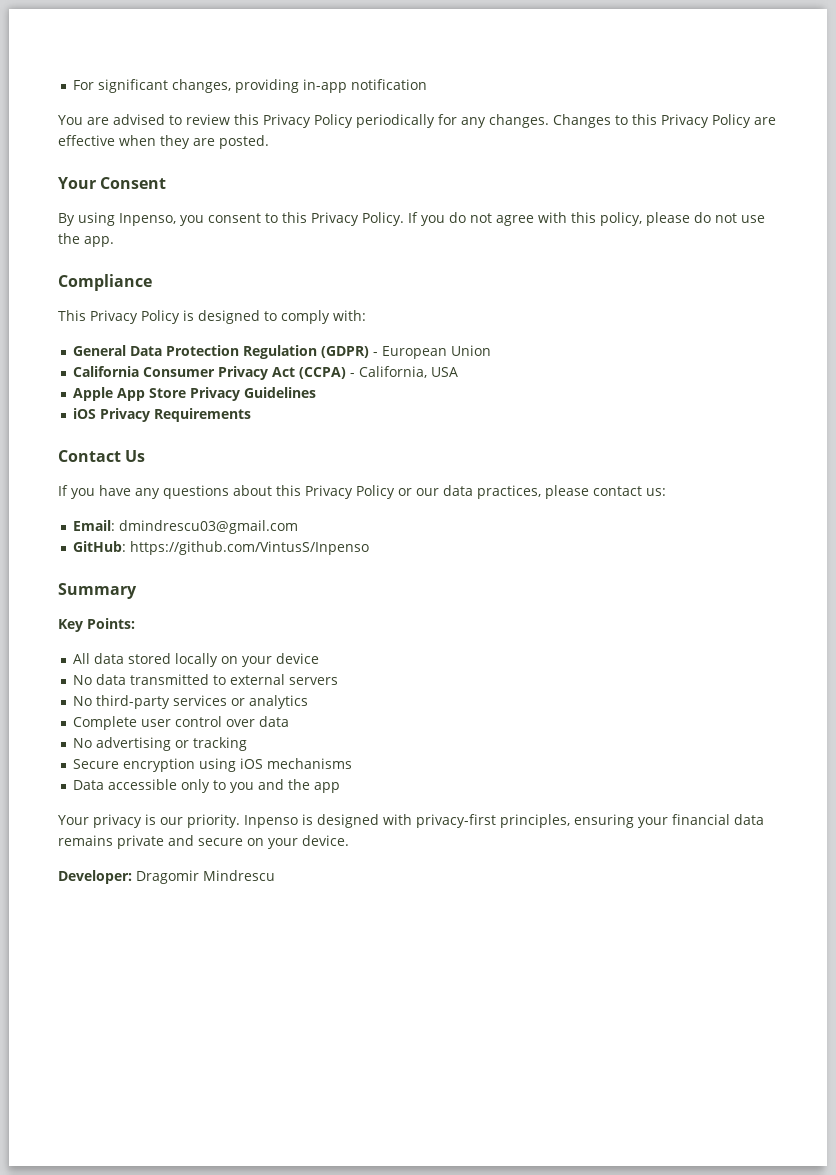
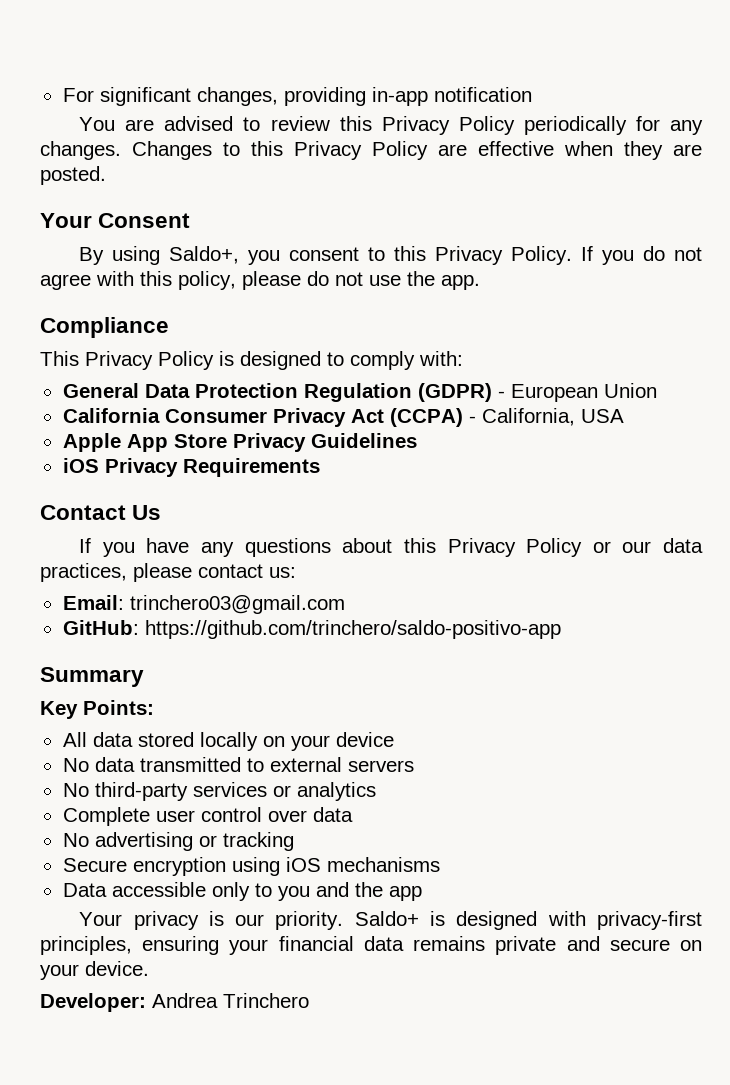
- By using Inpenso, you consent to this Privacy Policy.
+ By using Saldo+, you consent to this Privacy Policy.
- Email: dmindrescu03@gmail.com
+ Email: trinchero03@gmail.com
- GitHub: https://github.com/VintusS/Inpenso
+ GitHub: https://github.com/trinchero/saldo-positivo-app
- Inpenso is designed with privacy-first principles, ensuring your financial data remains private and secure on your device.
+ Saldo+ is designed with privacy-first principles, ensuring your financial data remains private and secure on your device.
- Developer: Dragomir Mindrescu
+ Developer: Andrea Trinchero

